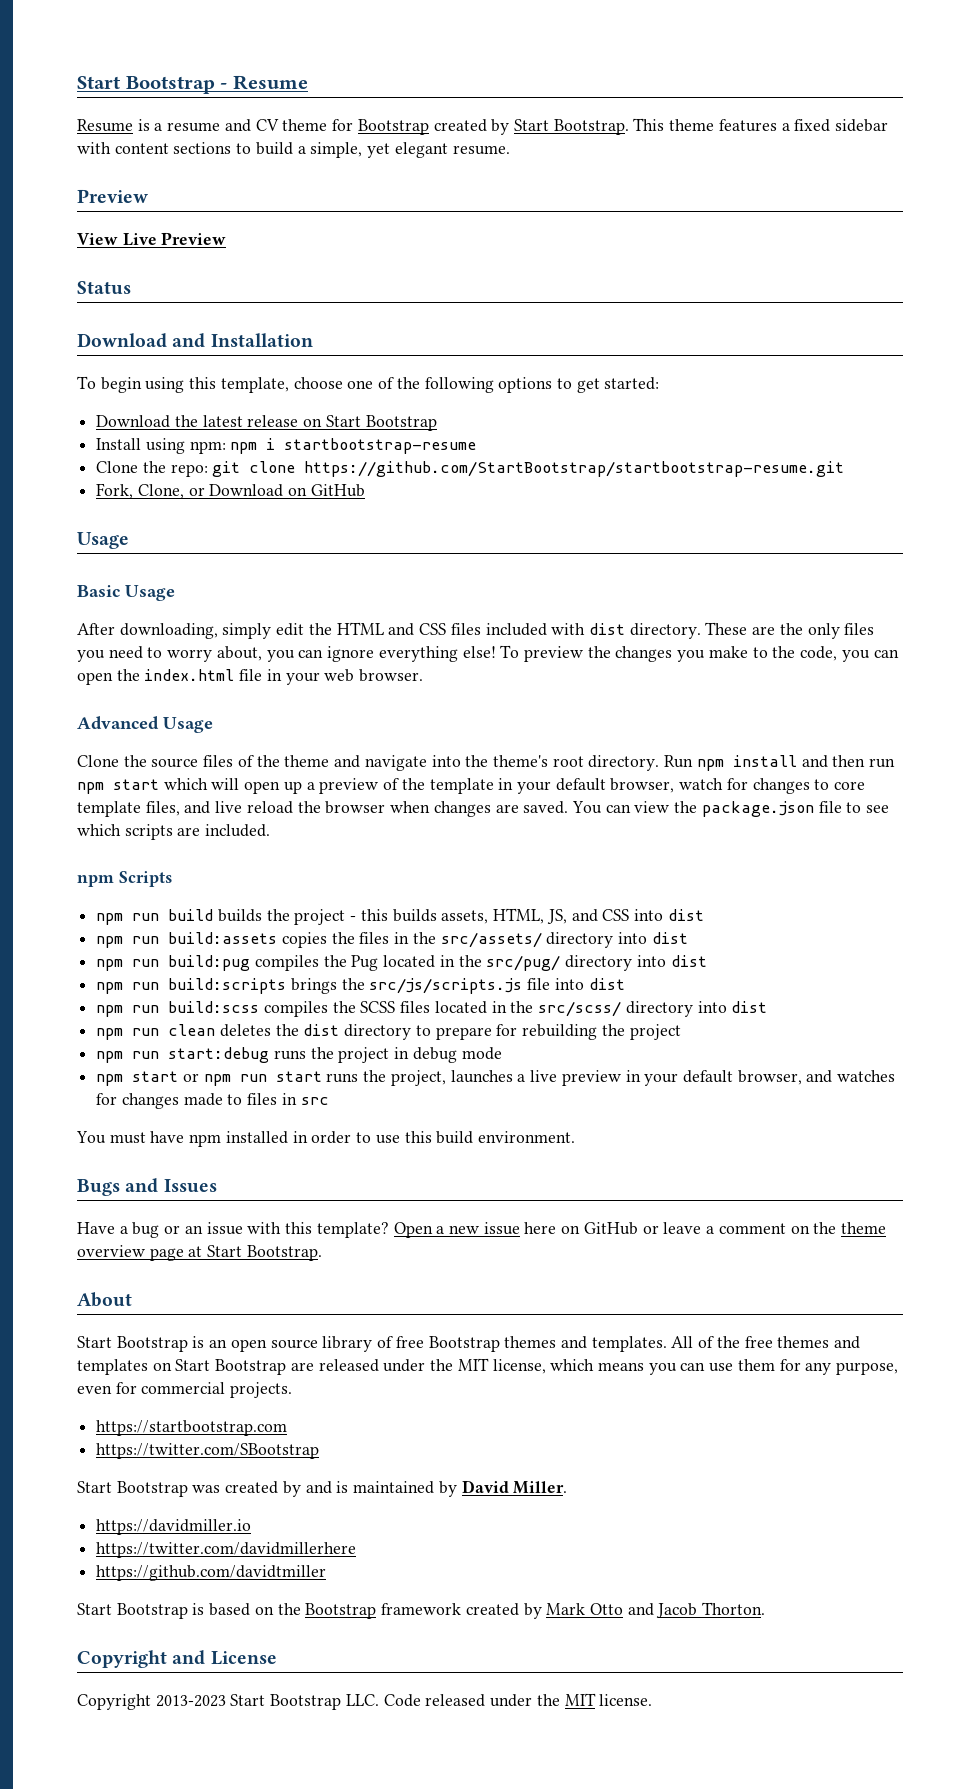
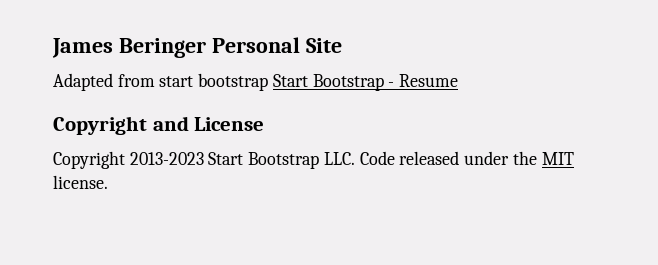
- Start Bootstrap - Resume
- Resume is a resume and CV theme for Bootstrap created by Start Bootstrap. This theme features a fixed sidebar with content sections to build a simple, yet elegant resume.
- Preview
- View Live Preview
- Status
- Download and Installation
- To begin using this template, choose one of the following options to get started:
- Download the latest release on Start Bootstrap
- Install using npm: npm i startbootstrap-resume
- Clone the repo: git clone https://github.com/StartBootstrap/startbootstrap-resume.git
- Fork, Clone, or Download on GitHub
- Usage
- Basic Usage
- After downloading, simply edit the HTML and CSS files included with dist directory. These are the only files you need to worry about, you can ignore everything else! To preview the changes you make to the code, you can open the index.html file in your web browser.
- Advanced Usage
- Clone the source files of the theme and navigate into the theme's root directory. Run npm install and then run npm start which will open up a preview of the template in your default browser, watch for changes to core template files, and live reload the browser when changes are saved. You can view the package.json file to see which scripts are included.
- npm Scripts
- npm run build builds the project - this builds assets, HTML, JS, and CSS into dist
- npm run build:assets copies the files in the src/assets/ directory into dist
- npm run build:pug compiles the Pug located in the src/pug/ directory into dist
- npm run build:scripts brings the src/js/scripts.js file into dist
- npm run build:scss compiles the SCSS files located in the src/scss/ directory into dist
- npm run clean deletes the dist directory to prepare for rebuilding the project
- npm run start:debug runs the project in debug mode
- npm start or npm run start runs the project, launches a live preview in your default browser, and watches for changes made to files in src
- You must have npm installed in order to use this build environment.
- Bugs and Issues
- Have a bug or an issue with this template? Open a new issue here on GitHub or leave a comment on the theme overview page at Start Bootstrap.
- About
- Start Bootstrap is an open source library of free Bootstrap themes and templates. All of the free themes and templates on Start Bootstrap are released under the MIT license, which means you can use them for any purpose, even for commercial projects.
- https://startbootstrap.com
- https://twitter.com/SBootstrap
- Start Bootstrap was created by and is maintained by David Miller.
- https://davidmiller.io
- https://twitter.com/davidmillerhere
- https://github.com/davidtmiller
- Start Bootstrap is based on the Bootstrap framework created by Mark Otto and Jacob Thorton.
+ James Beringer Personal Site
+ Adapted from start bootstrap Start Bootstrap - Resume

